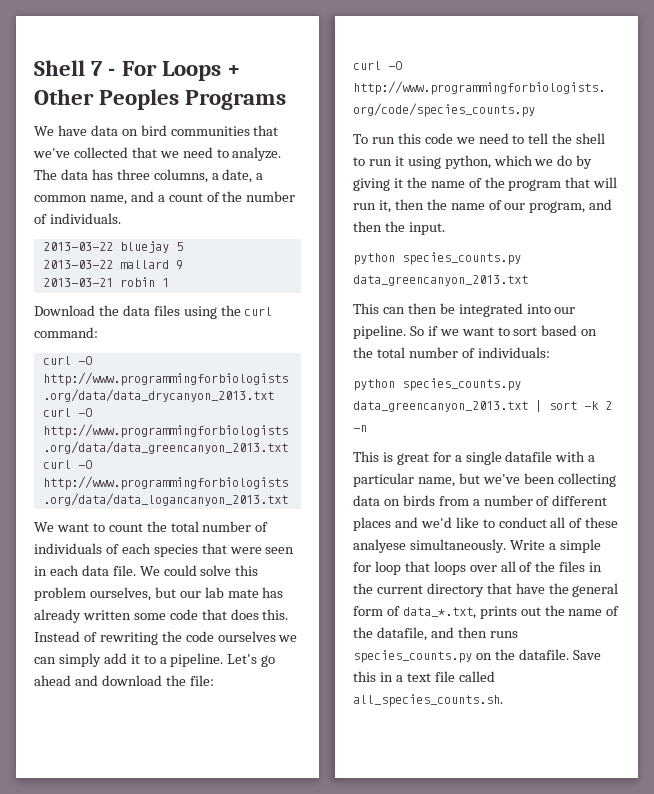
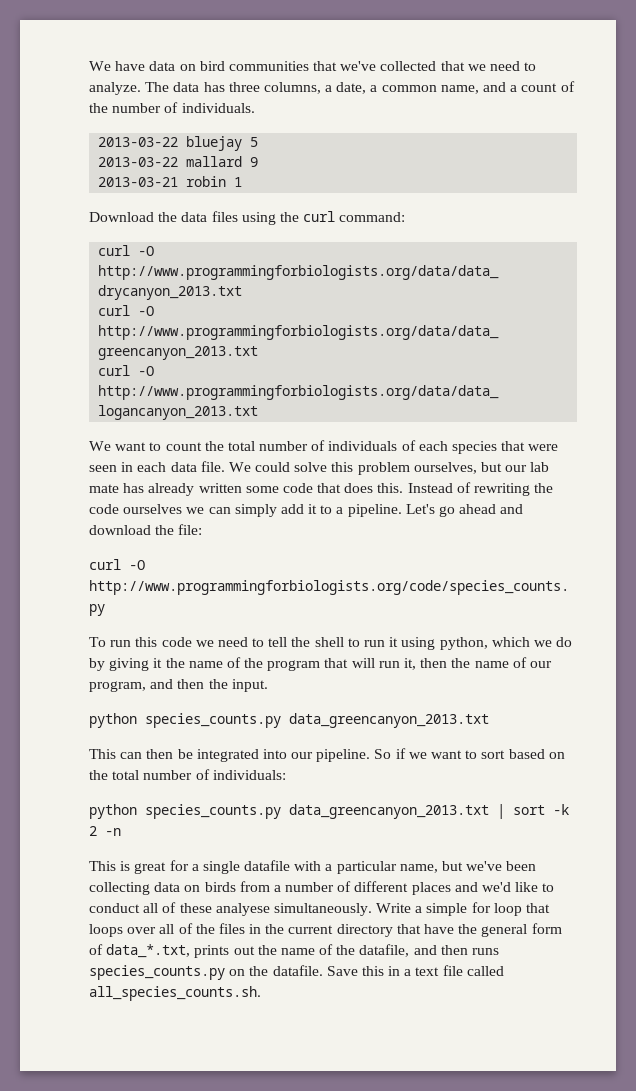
- Shell 7 - For Loops + Other Peoples Programs

